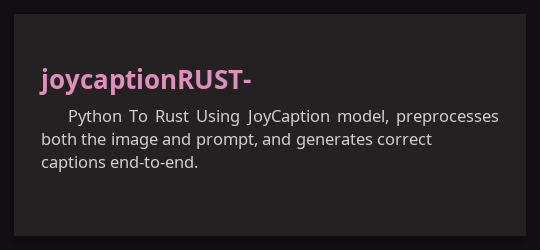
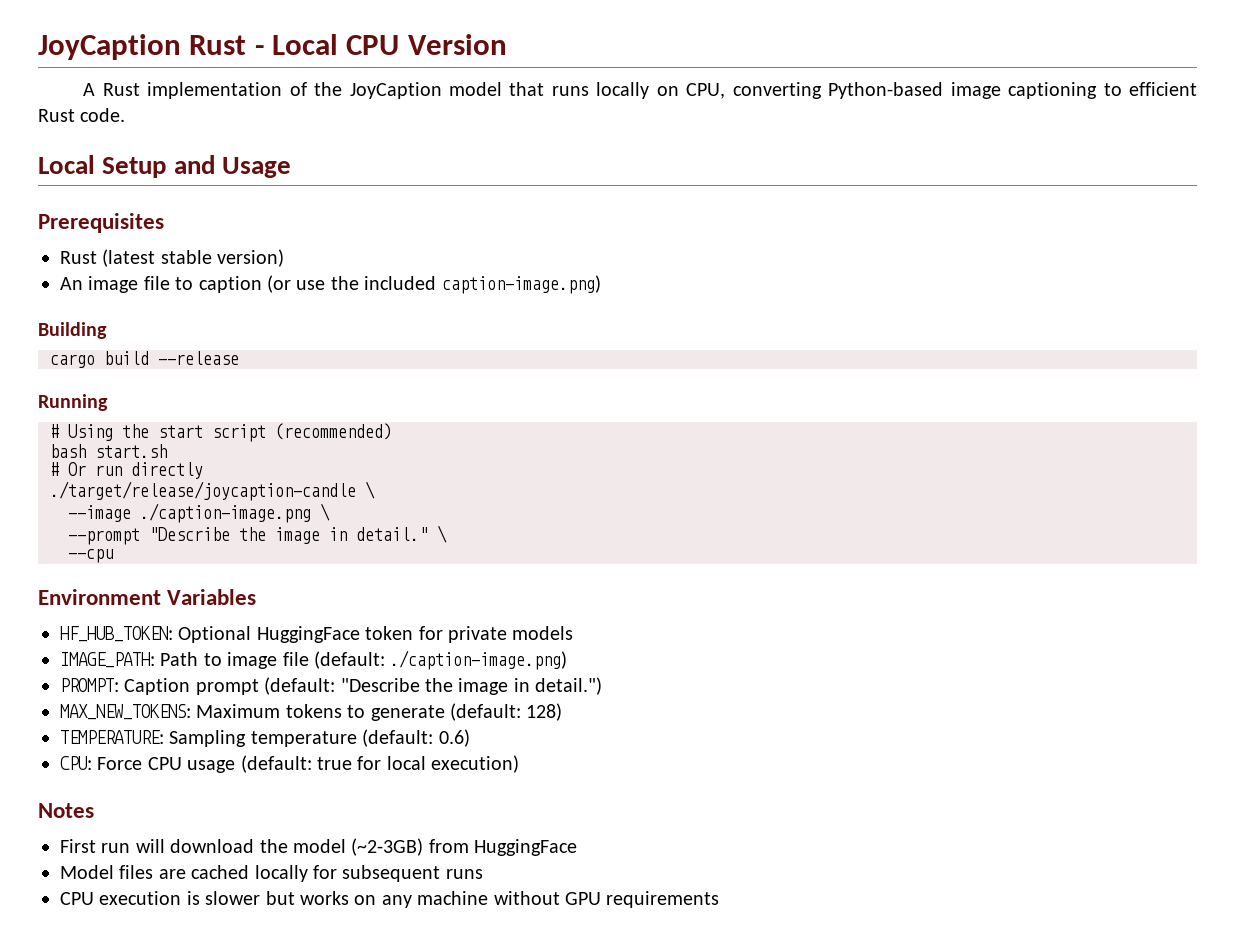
- joycaptionRUST-
- Python To Rust Using JoyCaption model, preprocesses both the image and prompt, and generates correct captions end-to-end.
+ JoyCaption Rust - Local CPU Version
+ A Rust implementation of the JoyCaption model that runs locally on CPU, converting Python-based image captioning to efficient Rust code.
+ Local Setup and Usage
+ Prerequisites
+ Rust (latest stable version)
+ An image file to caption (or use the included caption-image.png)
+ Building
+ cargo build --release
+ Running
+ # Using the start script (recommended)
+ bash start.sh
+ # Or run directly
+ ./target/release/joycaption-candle \
+ --image ./caption-image.png \
+ --prompt "Describe the image in detail." \
+ --cpu
+ Environment Variables
+ HF_HUB_TOKEN: Optional HuggingFace token for private models
+ IMAGE_PATH: Path to image file (default: ./caption-image.png)
+ PROMPT: Caption prompt (default: "Describe the image in detail.")
+ MAX_NEW_TOKENS: Maximum tokens to generate (default: 128)
+ TEMPERATURE: Sampling temperature (default: 0.6)
+ CPU: Force CPU usage (default: true for local execution)
+ Notes
+ First run will download the model (~2-3GB) from HuggingFace
+ Model files are cached locally for subsequent runs
+ CPU execution is slower but works on any machine without GPU requirements

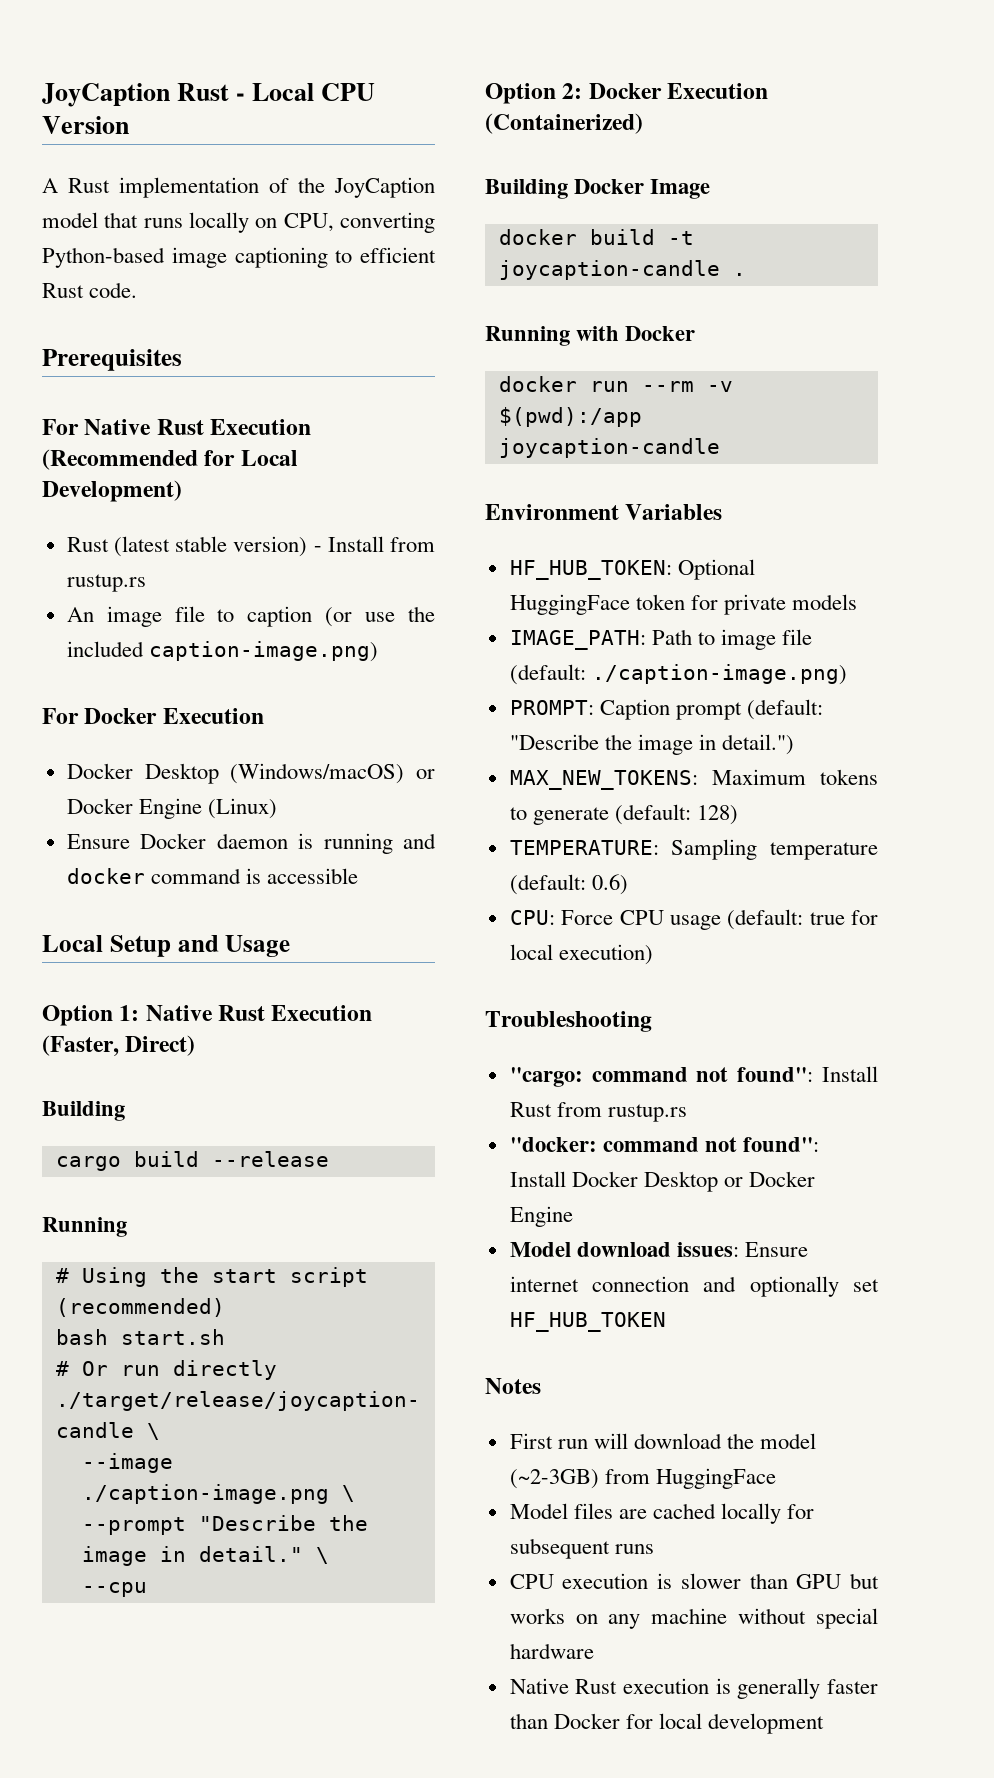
- Local Setup and Usage
  Prerequisites
+ For Native Rust Execution (Recommended for Local Development)
- Rust (latest stable version)
+ Rust (latest stable version) - Install from rustup.rs
+ For Docker Execution
+ Docker Desktop (Windows/macOS) or Docker Engine (Linux)
+ Ensure Docker daemon is running and docker command is accessible
+ Local Setup and Usage
+ Option 1: Native Rust Execution (Faster, Direct)
+ Option 2: Docker Execution (Containerized)
+ Building Docker Image
+ docker build -t joycaption-candle .
+ Running with Docker
+ docker run --rm -v $(pwd):/app joycaption-candle
+ Troubleshooting
+ "cargo: command not found": Install Rust from rustup.rs
+ "docker: command not found": Install Docker Desktop or Docker Engine
+ Model download issues: Ensure internet connection and optionally set HF_HUB_TOKEN
- CPU execution is slower but works on any machine without GPU requirements
+ CPU execution is slower than GPU but works on any machine without special hardware
+ Native Rust execution is generally faster than Docker for local development

